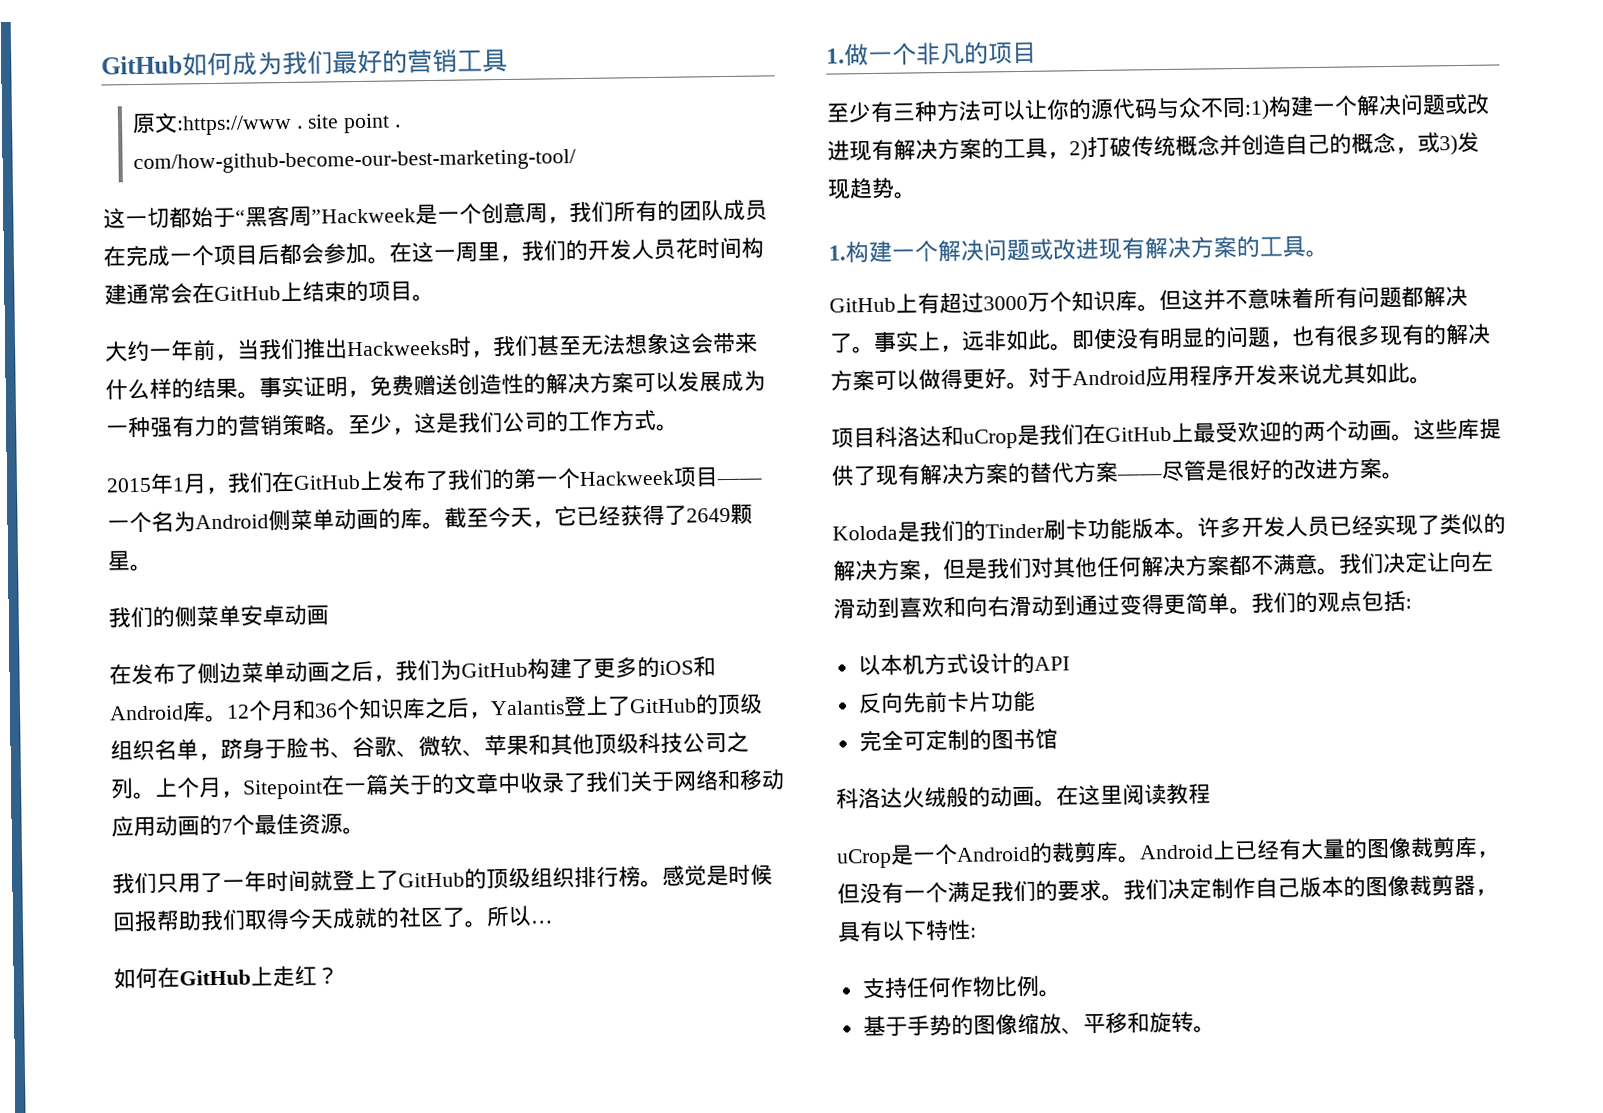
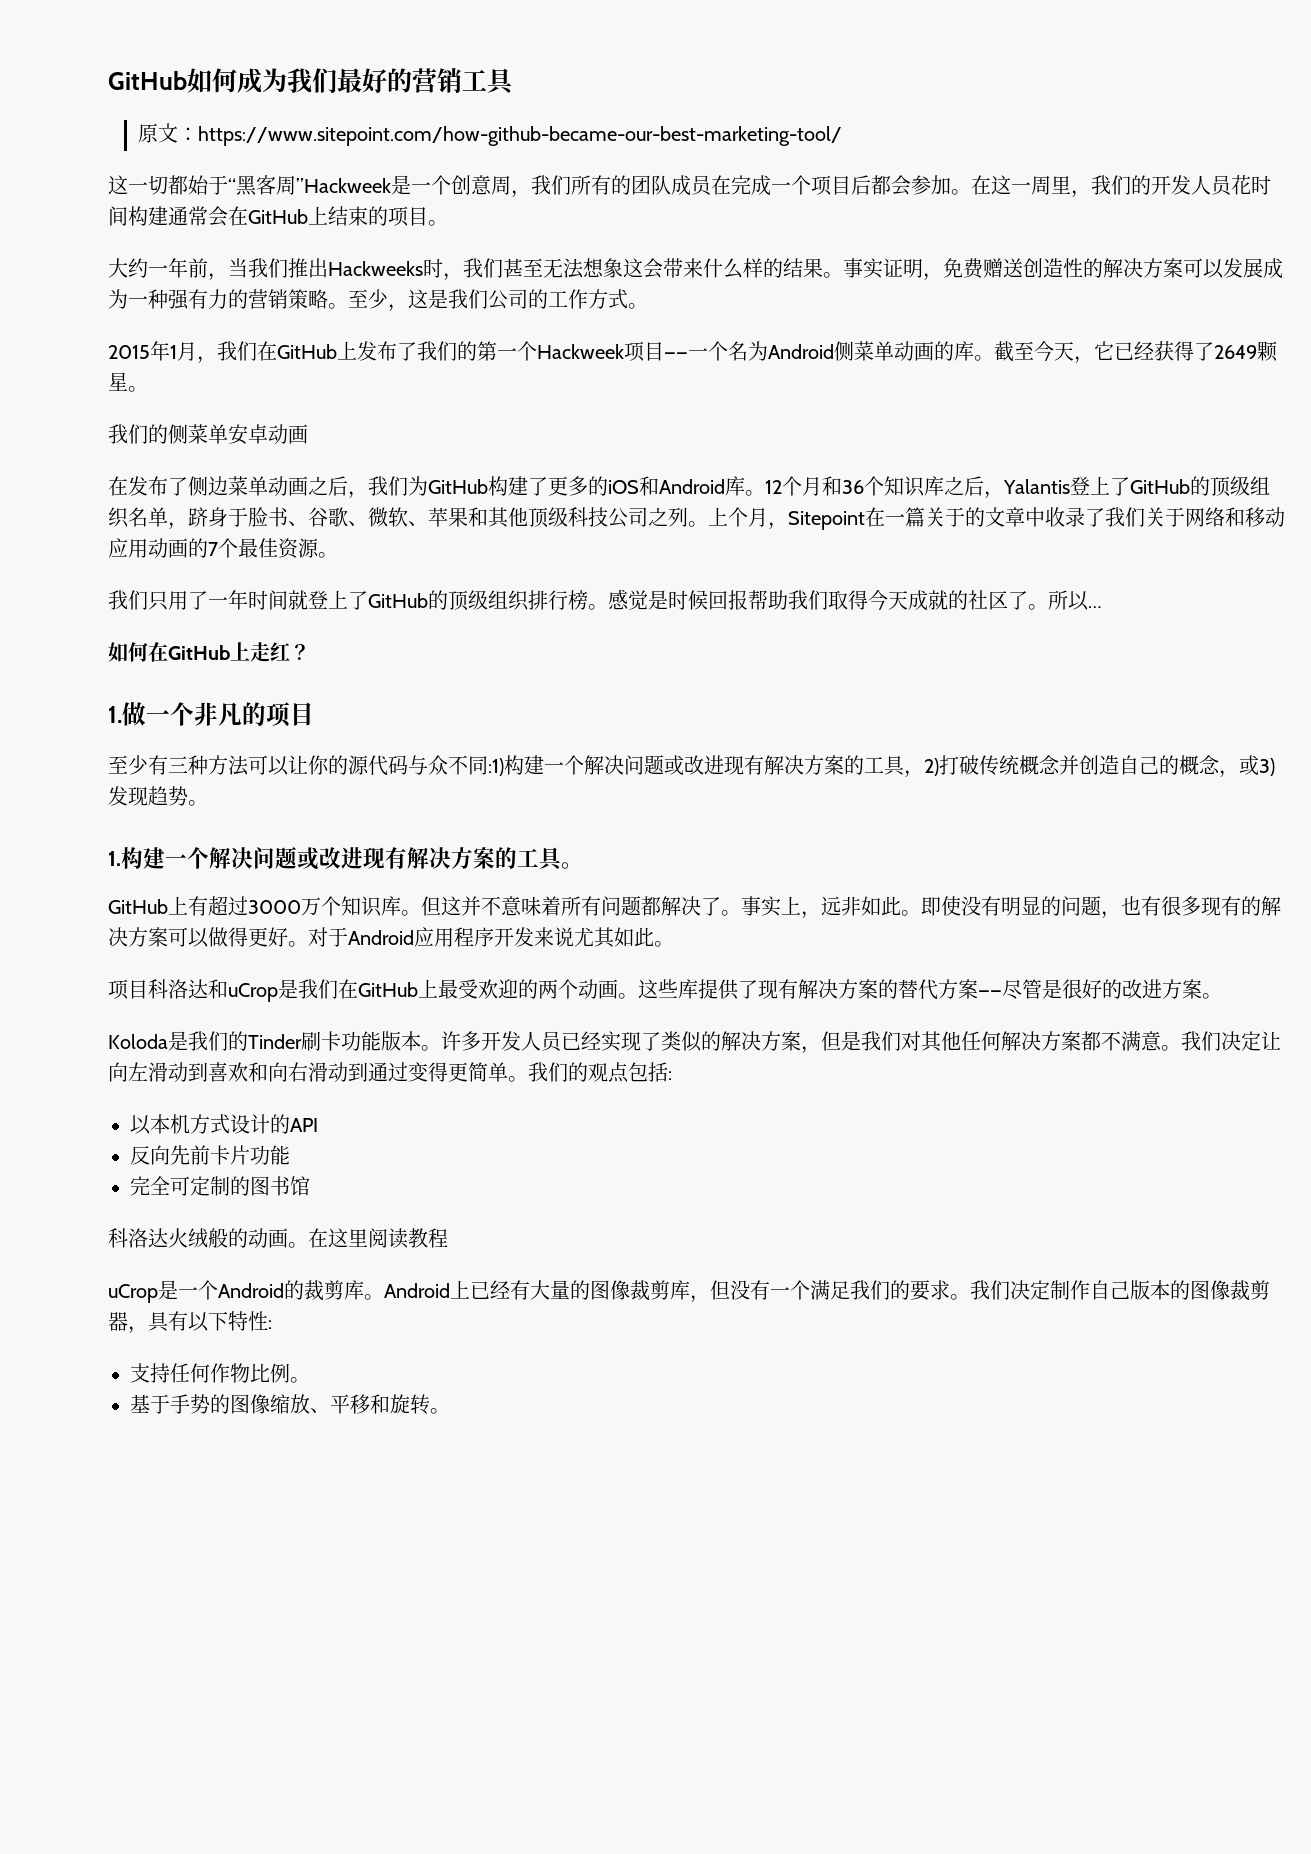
- 原文:https://www . site point . com/how-github-become-our-best-marketing-tool/
+ 原文：https://www.sitepoint.com/how-github-became-our-best-marketing-tool/

